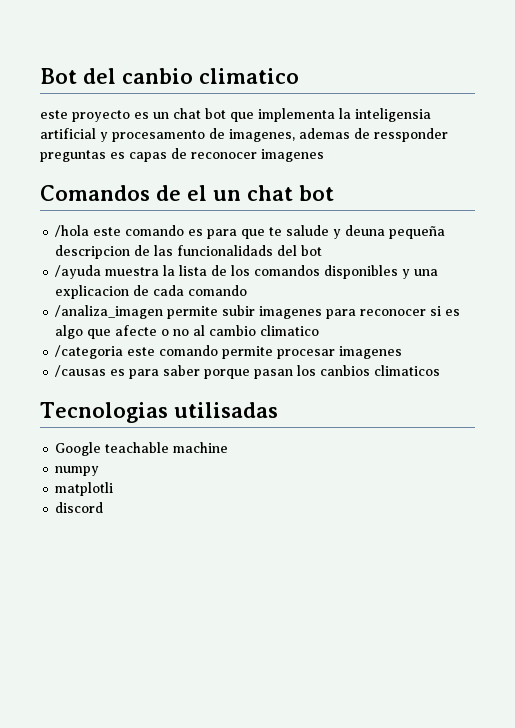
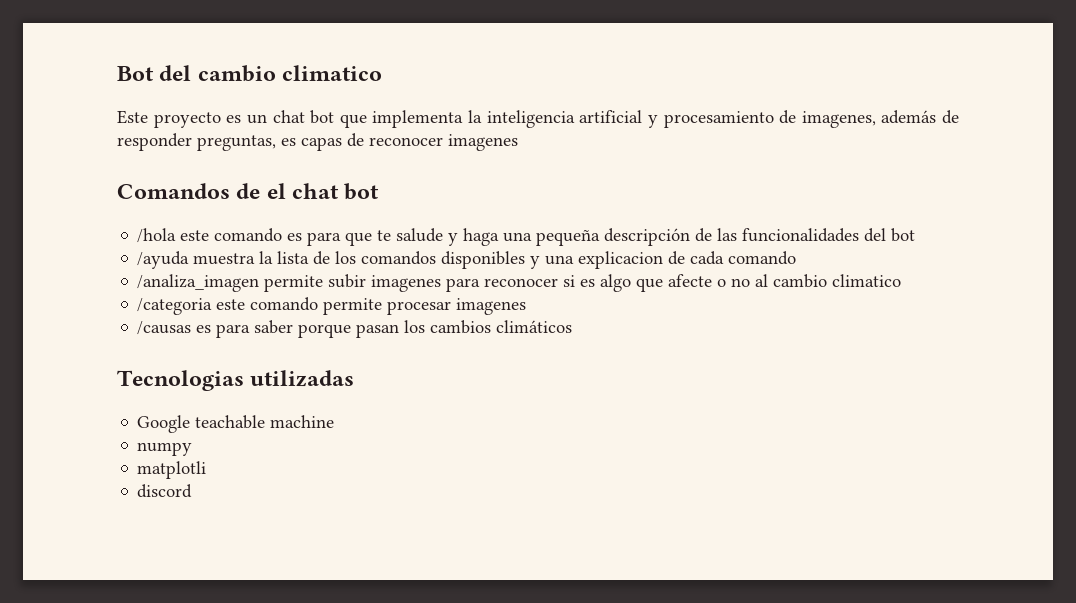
- Bot del canbio climatico
- este proyecto es un chat bot que implementa la inteligensia artificial y procesamento de imagenes, ademas de ressponder preguntas es capas de reconocer imagenes
+ Bot del cambio climatico
+ Este proyecto es un chat bot que implementa la inteligencia artificial y procesamiento de imagenes, además de responder preguntas, es capas de reconocer imagenes
- Comandos de el un chat bot
+ Comandos de el chat bot
- /hola este comando es para que te salude y deuna pequeña descripcion de las funcionalidads del bot
+ /hola este comando es para que te salude y haga una pequeña descripción de las funcionalidades del bot
- /causas es para saber porque pasan los canbios climaticos
+ /causas es para saber porque pasan los cambios climáticos
- Tecnologias utilisadas
+ Tecnologias utilizadas

